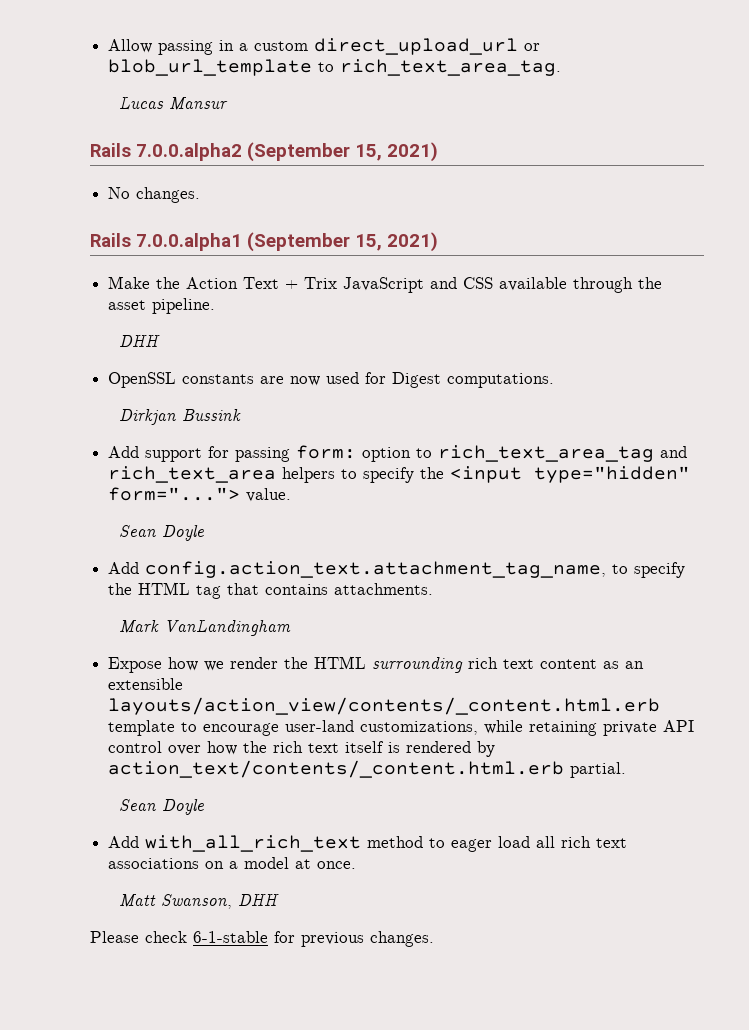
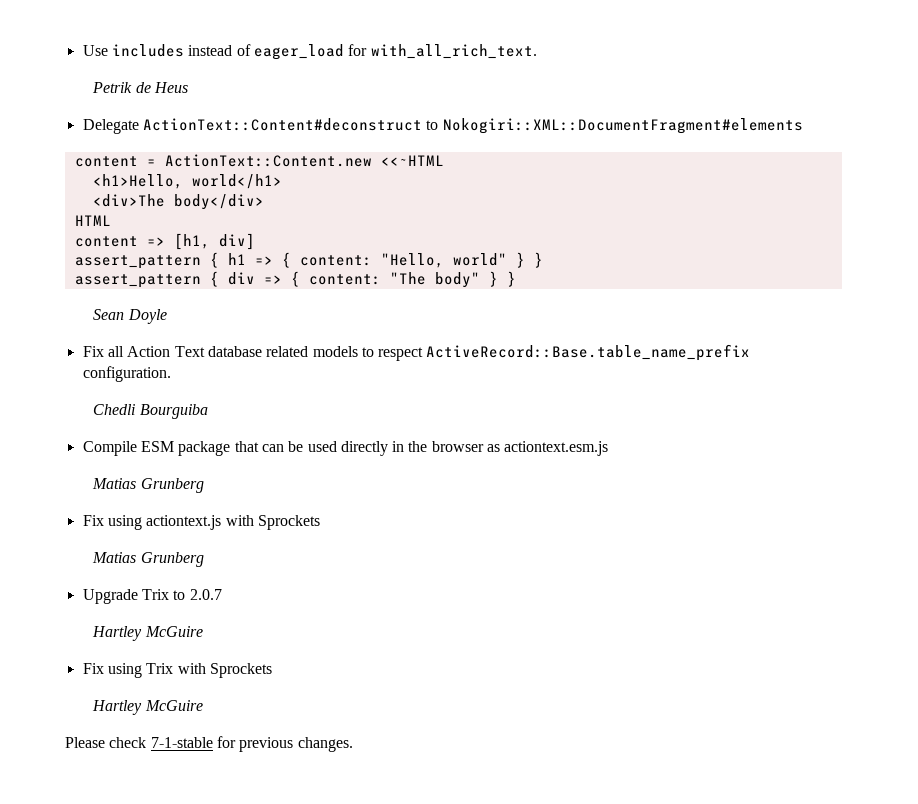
- Allow passing in a custom direct_upload_url or blob_url_template to rich_text_area_tag.
- Lucas Mansur
- Rails 7.0.0.alpha2 (September 15, 2021)
- No changes.
- Rails 7.0.0.alpha1 (September 15, 2021)
- Make the Action Text + Trix JavaScript and CSS available through the asset pipeline.
- DHH
- OpenSSL constants are now used for Digest computations.
- Dirkjan Bussink
- Add support for passing form: option to rich_text_area_tag and rich_text_area helpers to specify the <input type="hidden" form="..."> value.
+ Use includes instead of eager_load for with_all_rich_text.
+ Petrik de Heus
+ Delegate ActionText::Content#deconstruct to Nokogiri::XML::DocumentFragment#elements
+ content = ActionText::Content.new <<~HTML
+ <h1>Hello, world</h1>
+ <div>The body</div>
+ HTML
+ content => [h1, div]
+ assert_pattern { h1 => { content: "Hello, world" } }
+ assert_pattern { div => { content: "The body" } }
  Sean Doyle
- Add config.action_text.attachment_tag_name, to specify the HTML tag that contains attachments.
- Mark VanLandingham
- Expose how we render the HTML surrounding rich text content as an extensible layouts/action_view/contents/_content.html.erb template to encourage user-land customizations, while retaining private API control over how the rich text itself is rendered by action_text/contents/_content.html.erb partial.
- Sean Doyle
- Add with_all_rich_text method to eager load all rich text associations on a model at once.
- Matt Swanson, DHH
+ Fix all Action Text database related models to respect ActiveRecord::Base.table_name_prefix configuration.
+ Chedli Bourguiba
+ Compile ESM package that can be used directly in the browser as actiontext.esm.js
+ Matias Grunberg
+ Fix using actiontext.js with Sprockets
+ Matias Grunberg
+ Upgrade Trix to 2.0.7
+ Hartley McGuire
+ Fix using Trix with Sprockets
+ Hartley McGuire
- Please check 6-1-stable for previous changes.
+ Please check 7-1-stable for previous changes.

